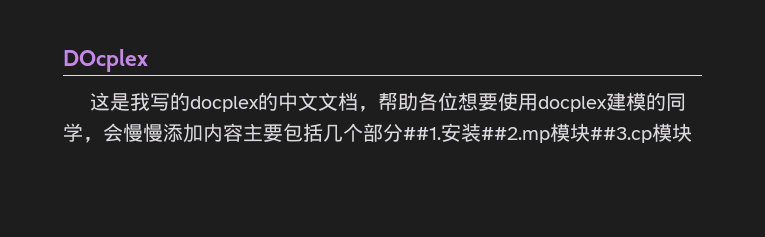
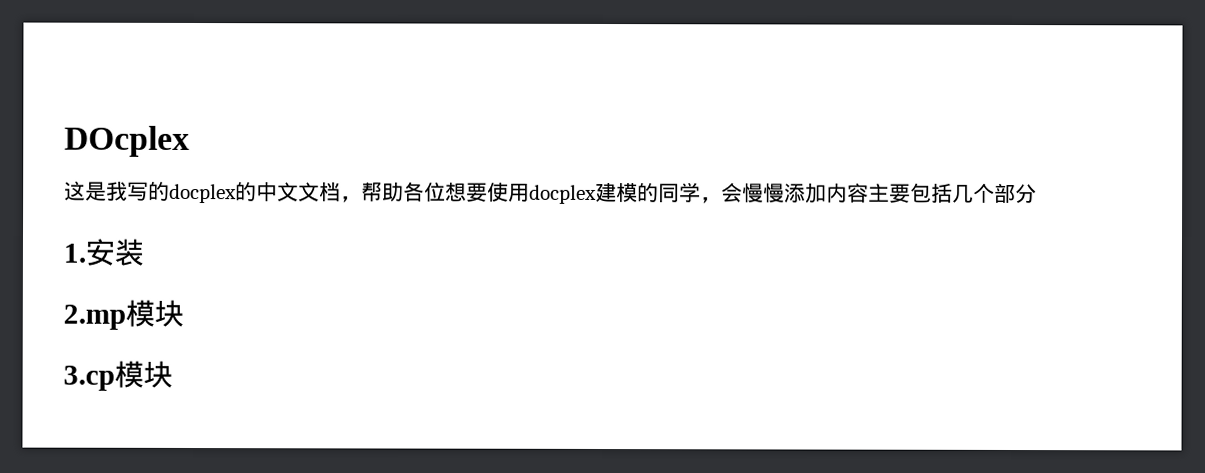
- 这是我写的docplex的中文文档，帮助各位想要使用docplex建模的同学，会慢慢添加内容主要包括几个部分##1.安装##2.mp模块##3.cp模块
+ 这是我写的docplex的中文文档，帮助各位想要使用docplex建模的同学，会慢慢添加内容主要包括几个部分
+ 1.安装
+ 2.mp模块
+ 3.cp模块

